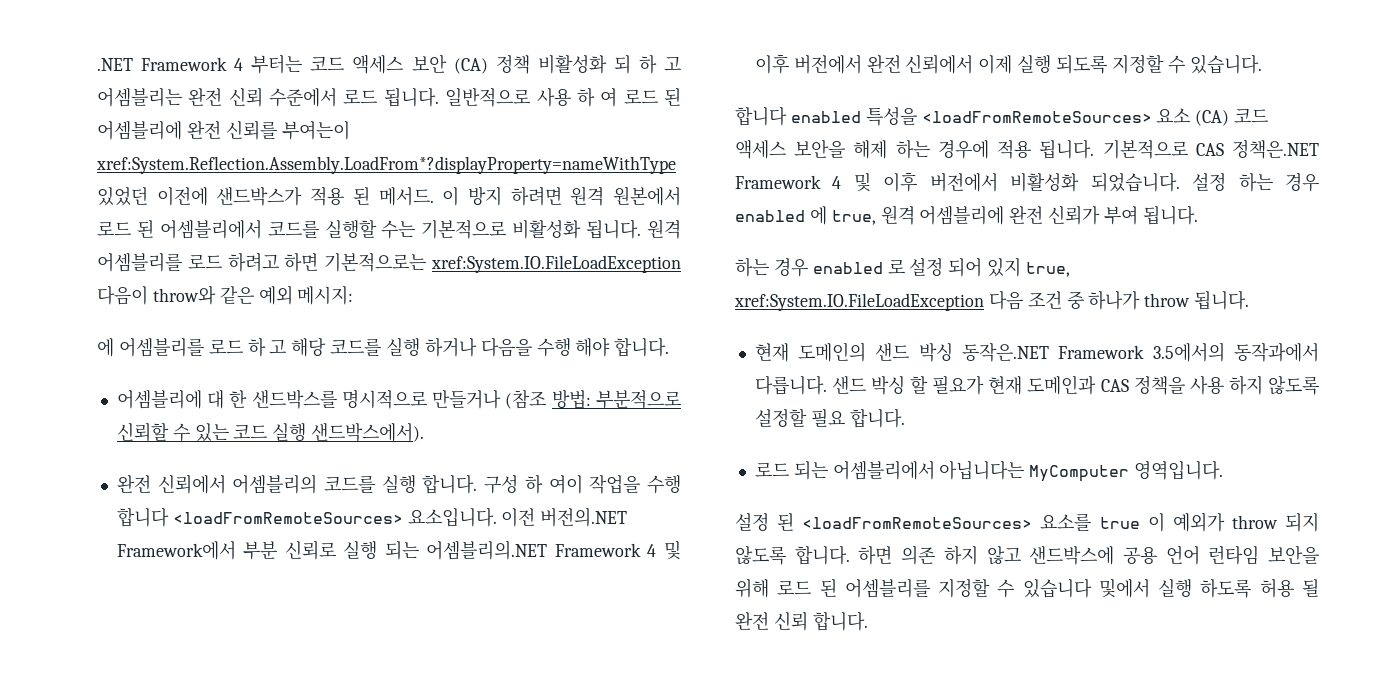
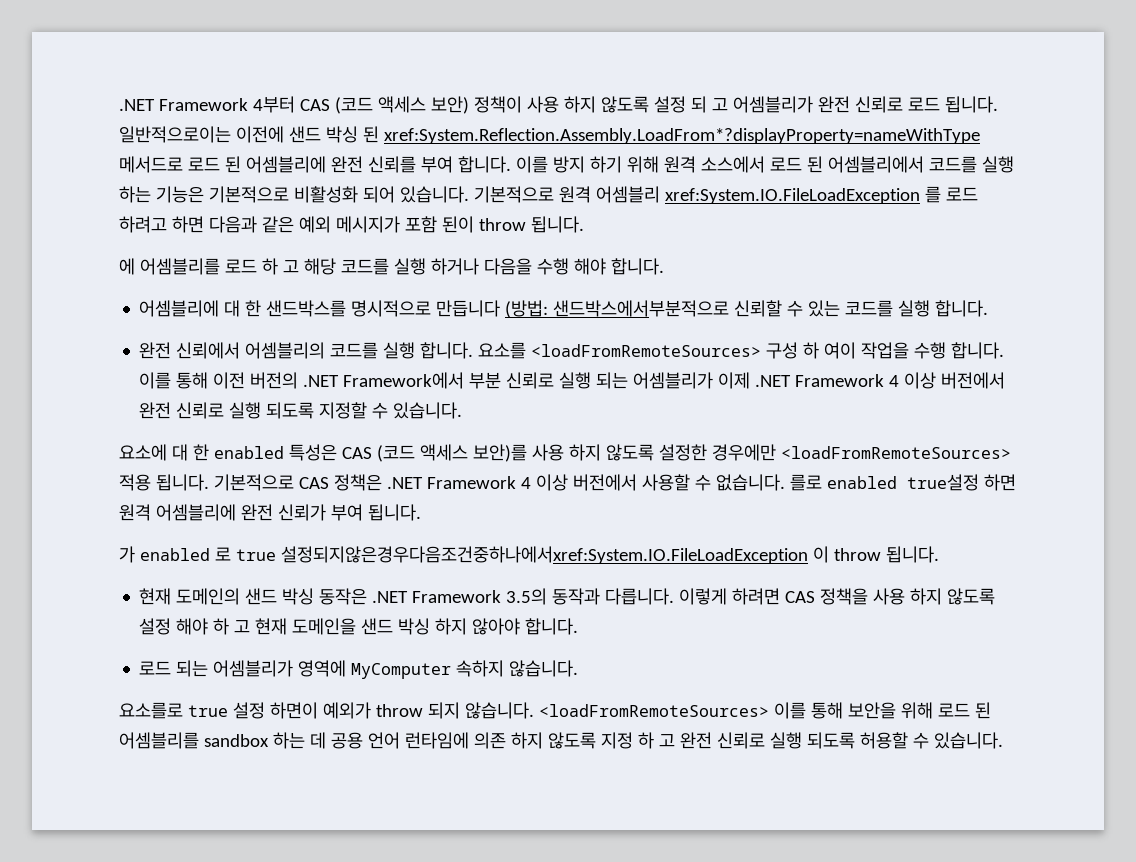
- .NET Framework 4 부터는 코드 액세스 보안 (CA) 정책 비활성화 되 하 고 어셈블리는 완전 신뢰 수준에서 로드 됩니다. 일반적으로 사용 하 여 로드 된 어셈블리에 완전 신뢰를 부여는이 xref:System.Reflection.Assembly.LoadFrom*?displayProperty=nameWithType 있었던 이전에 샌드박스가 적용 된 메서드. 이 방지 하려면 원격 원본에서 로드 된 어셈블리에서 코드를 실행할 수는 기본적으로 비활성화 됩니다. 원격 어셈블리를 로드 하려고 하면 기본적으로는 xref:System.IO.FileLoadException 다음이 throw와 같은 예외 메시지:
+ .NET Framework 4부터 CAS (코드 액세스 보안) 정책이 사용 하지 않도록 설정 되 고 어셈블리가 완전 신뢰로 로드 됩니다. 일반적으로이는 이전에 샌드 박싱 된 xref:System.Reflection.Assembly.LoadFrom*?displayProperty=nameWithType 메서드로 로드 된 어셈블리에 완전 신뢰를 부여 합니다. 이를 방지 하기 위해 원격 소스에서 로드 된 어셈블리에서 코드를 실행 하는 기능은 기본적으로 비활성화 되어 있습니다. 기본적으로 원격 어셈블리 xref:System.IO.FileLoadException 를 로드 하려고 하면 다음과 같은 예외 메시지가 포함 된이 throw 됩니다.
- 어셈블리에 대 한 샌드박스를 명시적으로 만들거나 (참조 방법: 부분적으로 신뢰할 수 있는 코드 실행 샌드박스에서).
+ 어셈블리에 대 한 샌드박스를 명시적으로 만듭니다 (방법: 샌드박스에서부분적으로 신뢰할 수 있는 코드를 실행 합니다.
- 구성 하 여이 작업을 수행 합니다 <loadFromRemoteSources> 요소입니다. 이전 버전의.NET Framework에서 부분 신뢰로 실행 되는 어셈블리의.NET Framework 4 및 이후 버전에서 완전 신뢰에서 이제 실행 되도록 지정할 수 있습니다.
+ 요소를 <loadFromRemoteSources> 구성 하 여이 작업을 수행 합니다. 이를 통해 이전 버전의 .NET Framework에서 부분 신뢰로 실행 되는 어셈블리가 이제 .NET Framework 4 이상 버전에서 완전 신뢰로 실행 되도록 지정할 수 있습니다.
- 합니다 enabled 특성을 <loadFromRemoteSources> 요소 (CA) 코드 액세스 보안을 해제 하는 경우에 적용 됩니다. 기본적으로 CAS 정책은.NET Framework 4 및 이후 버전에서 비활성화 되었습니다. 설정 하는 경우 enabled 에 true, 원격 어셈블리에 완전 신뢰가 부여 됩니다.
+ 요소에 대 한 enabled 특성은 CAS (코드 액세스 보안)를 사용 하지 않도록 설정한 경우에만 <loadFromRemoteSources> 적용 됩니다. 기본적으로 CAS 정책은 .NET Framework 4 이상 버전에서 사용할 수 없습니다. 를로 enabled true설정 하면 원격 어셈블리에 완전 신뢰가 부여 됩니다.
- 하는 경우 enabled 로 설정 되어 있지 true, xref:System.IO.FileLoadException 다음 조건 중 하나가 throw 됩니다.
+ 가 enabled 로 true 설정되지않은경우다음조건중하나에서xref:System.IO.FileLoadException 이 throw 됩니다.
- 현재 도메인의 샌드 박싱 동작은.NET Framework 3.5에서의 동작과에서 다릅니다. 샌드 박싱 할 필요가 현재 도메인과 CAS 정책을 사용 하지 않도록 설정할 필요 합니다.
- 로드 되는 어셈블리에서 아닙니다는 MyComputer 영역입니다.
- 설정 된 <loadFromRemoteSources> 요소를 true 이 예외가 throw 되지 않도록 합니다. 하면 의존 하지 않고 샌드박스에 공용 언어 런타임 보안을 위해 로드 된 어셈블리를 지정할 수 있습니다 및에서 실행 하도록 허용 될 완전 신뢰 합니다.
+ 현재 도메인의 샌드 박싱 동작은 .NET Framework 3.5의 동작과 다릅니다. 이렇게 하려면 CAS 정책을 사용 하지 않도록 설정 해야 하 고 현재 도메인을 샌드 박싱 하지 않아야 합니다.
+ 로드 되는 어셈블리가 영역에 MyComputer 속하지 않습니다.
+ 요소를로 true 설정 하면이 예외가 throw 되지 않습니다. <loadFromRemoteSources> 이를 통해 보안을 위해 로드 된 어셈블리를 sandbox 하는 데 공용 언어 런타임에 의존 하지 않도록 지정 하 고 완전 신뢰로 실행 되도록 허용할 수 있습니다.

